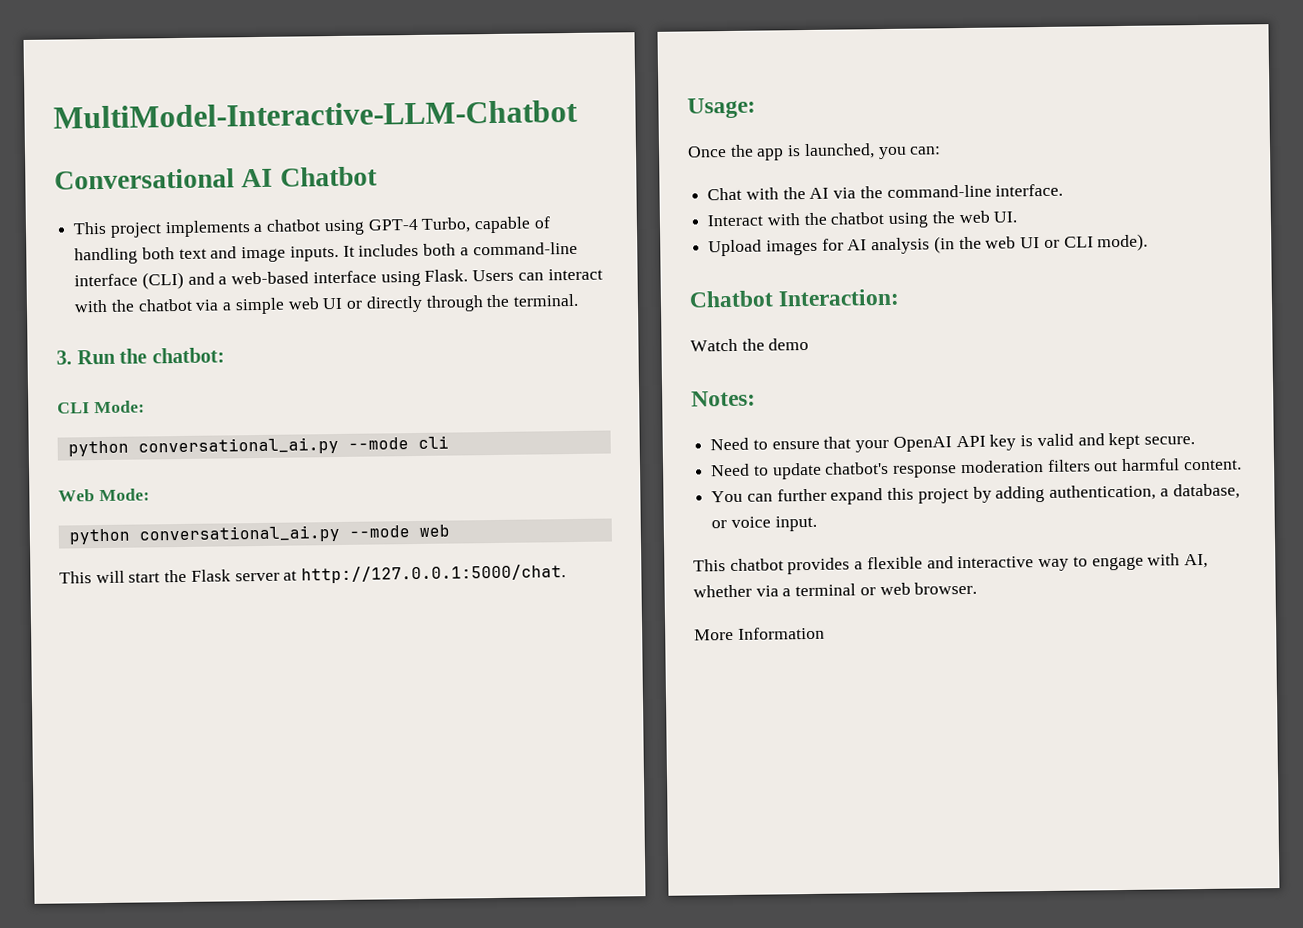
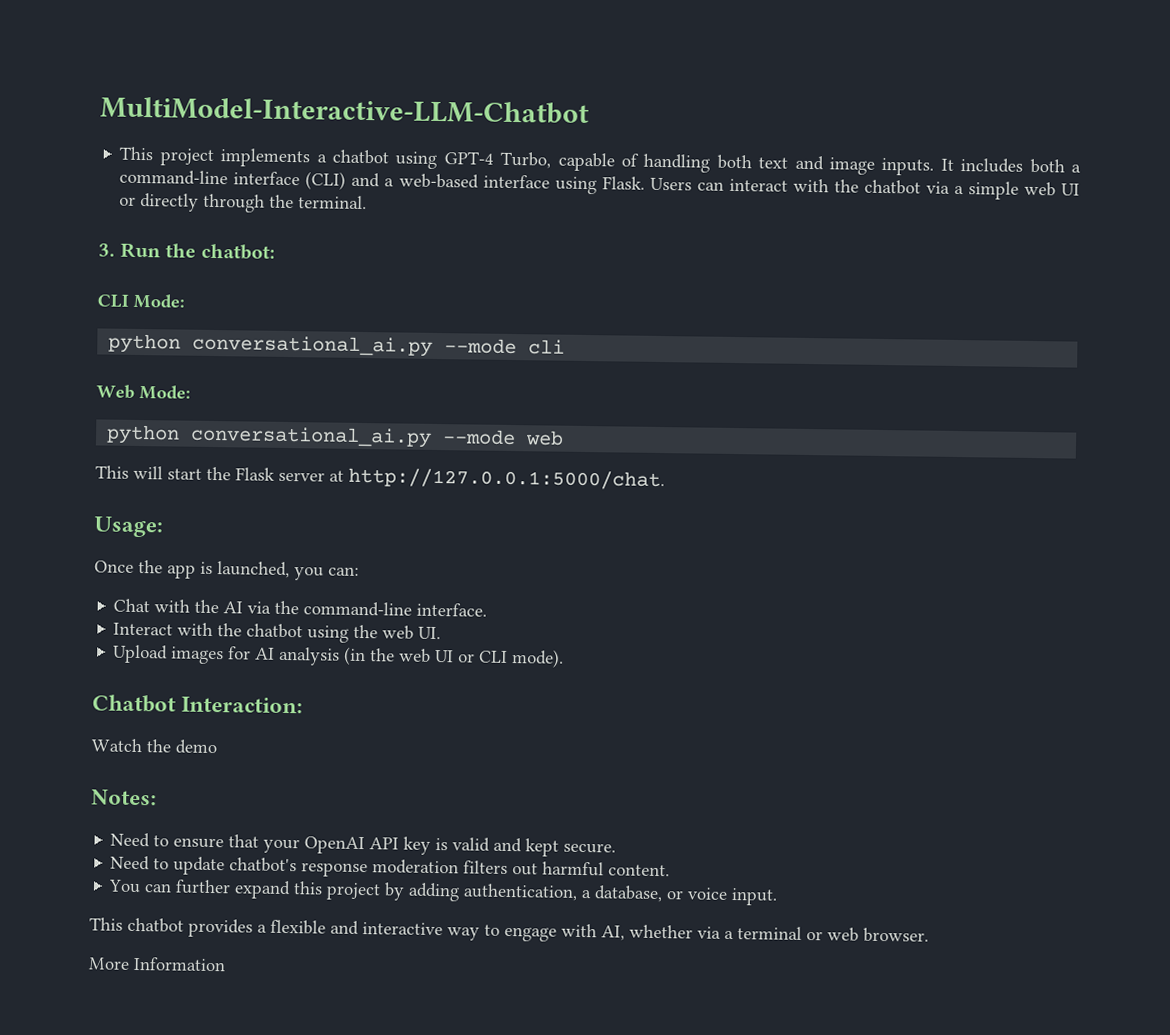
- Conversational AI Chatbot

